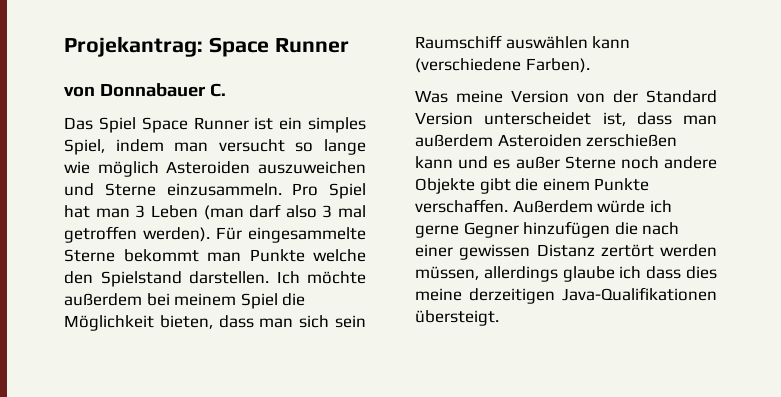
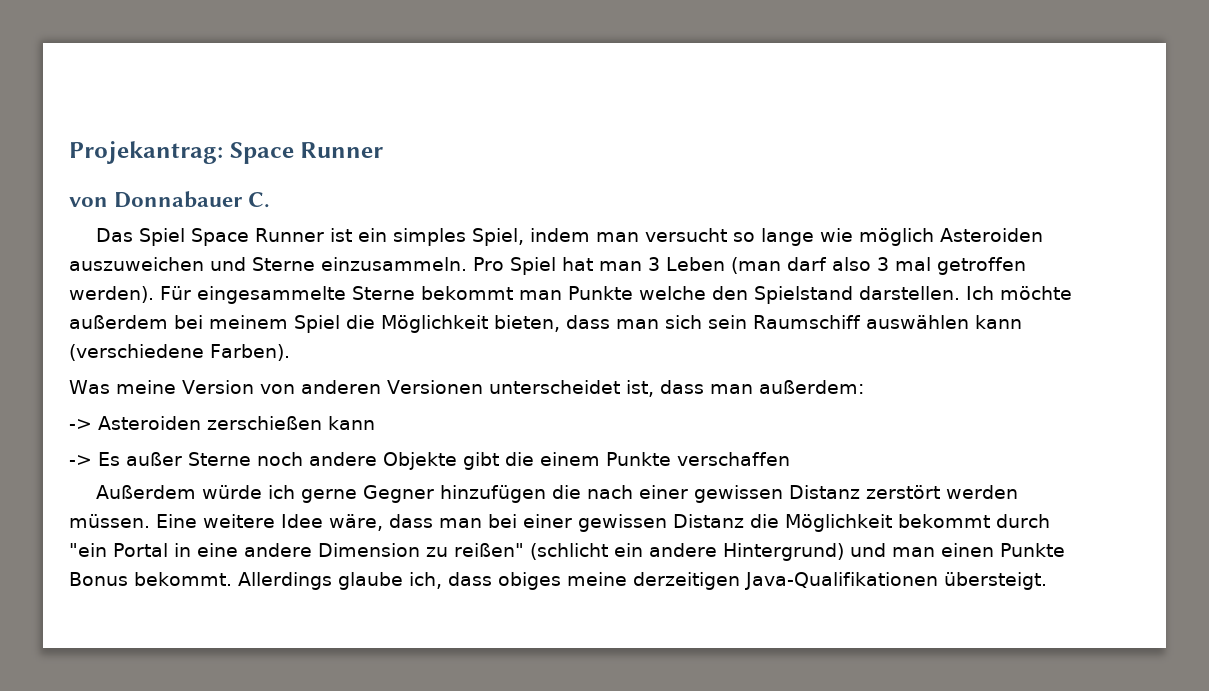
- Was meine Version von der Standard Version unterscheidet ist, dass man außerdem Asteroiden zerschießen kann und es außer Sterne noch andere Objekte gibt die einem Punkte verschaffen. Außerdem würde ich gerne Gegner hinzufügen die nach einer gewissen Distanz zertört werden müssen, allerdings glaube ich dass dies meine derzeitigen Java-Qualifikationen übersteigt.
+ Was meine Version von anderen Versionen unterscheidet ist, dass man außerdem:
+ -> Asteroiden zerschießen kann
+ -> Es außer Sterne noch andere Objekte gibt die einem Punkte verschaffen
+ Außerdem würde ich gerne Gegner hinzufügen die nach einer gewissen Distanz zerstört werden müssen. Eine weitere Idee wäre, dass man bei einer gewissen Distanz die Möglichkeit bekommt durch "ein Portal in eine andere Dimension zu reißen" (schlicht ein andere Hintergrund) und man einen Punkte Bonus bekommt. Allerdings glaube ich, dass obiges meine derzeitigen Java-Qualifikationen übersteigt.

